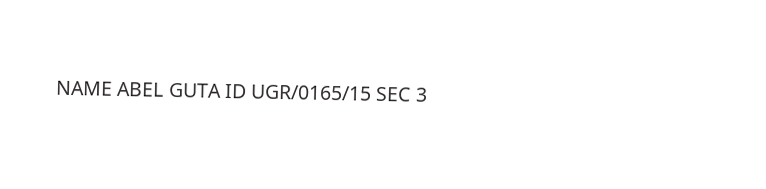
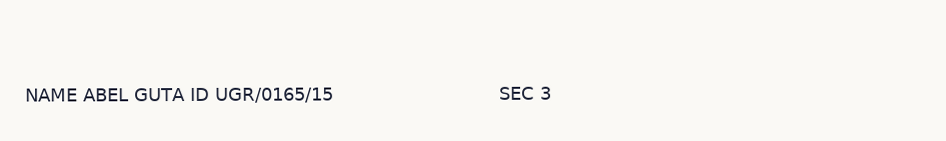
- NAME ABEL GUTA ID UGR/0165/15 SEC 3
+ NAME ABEL GUTA ID UGR/0165/15
+ SEC 3

